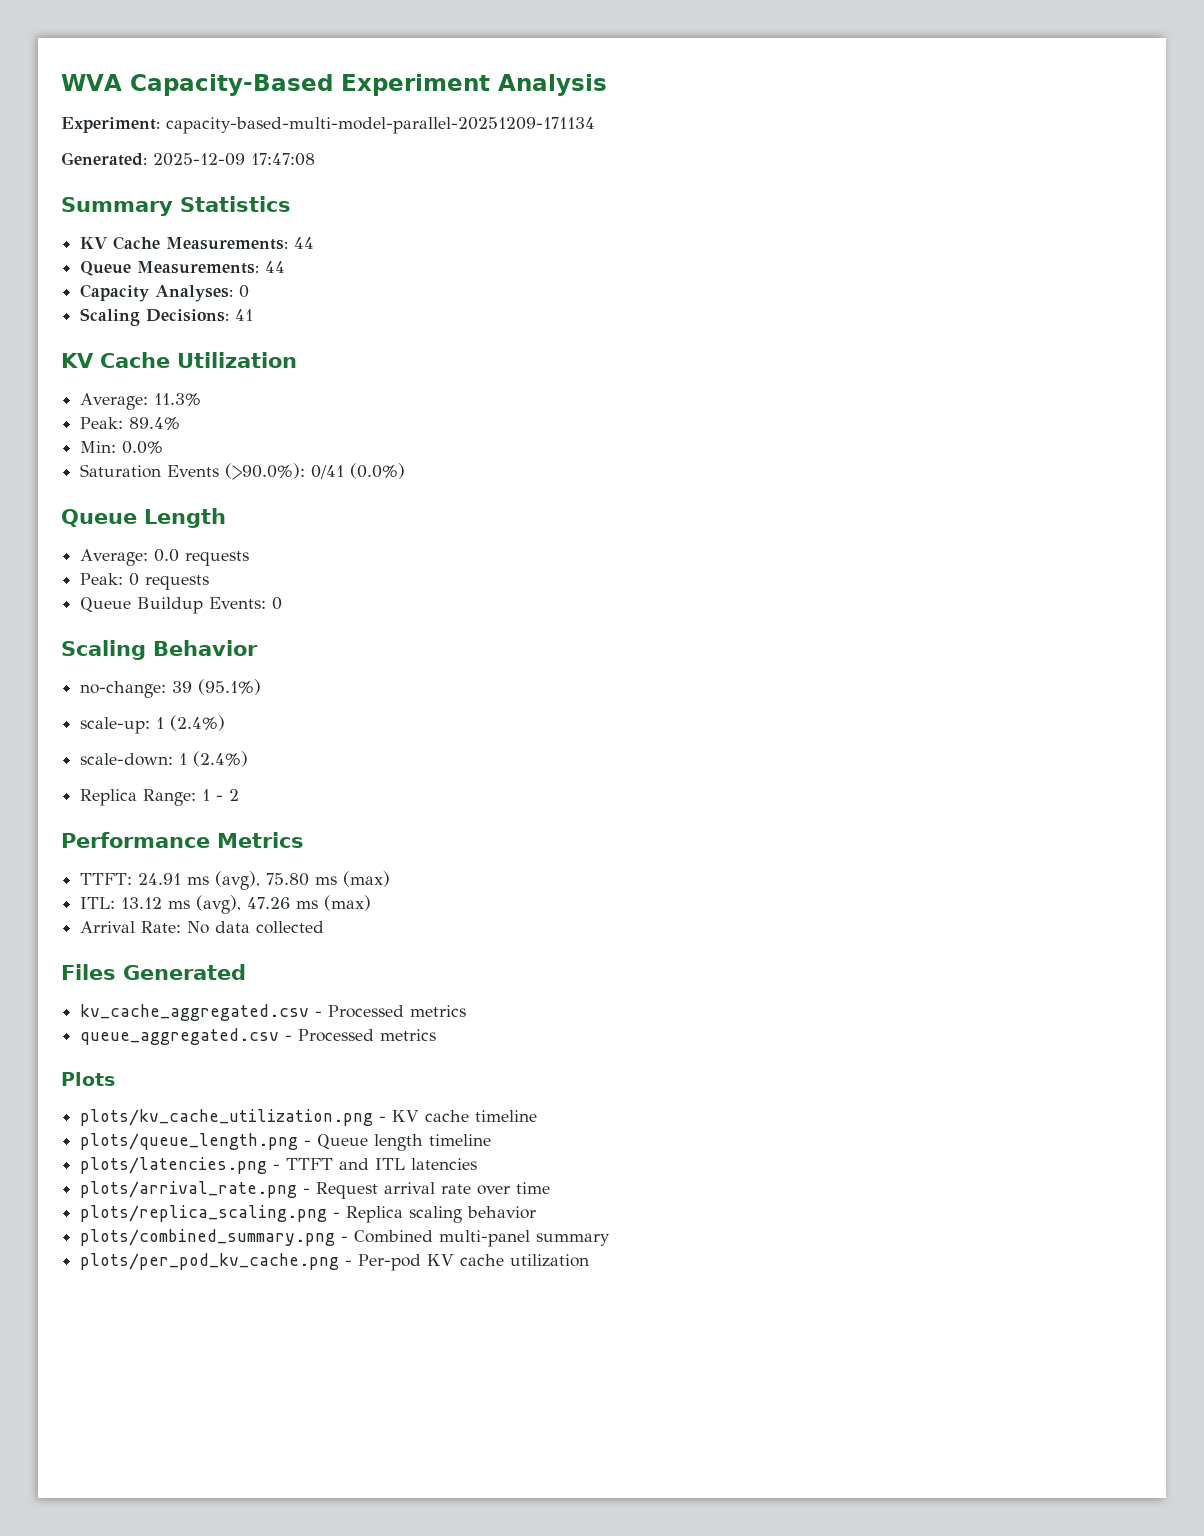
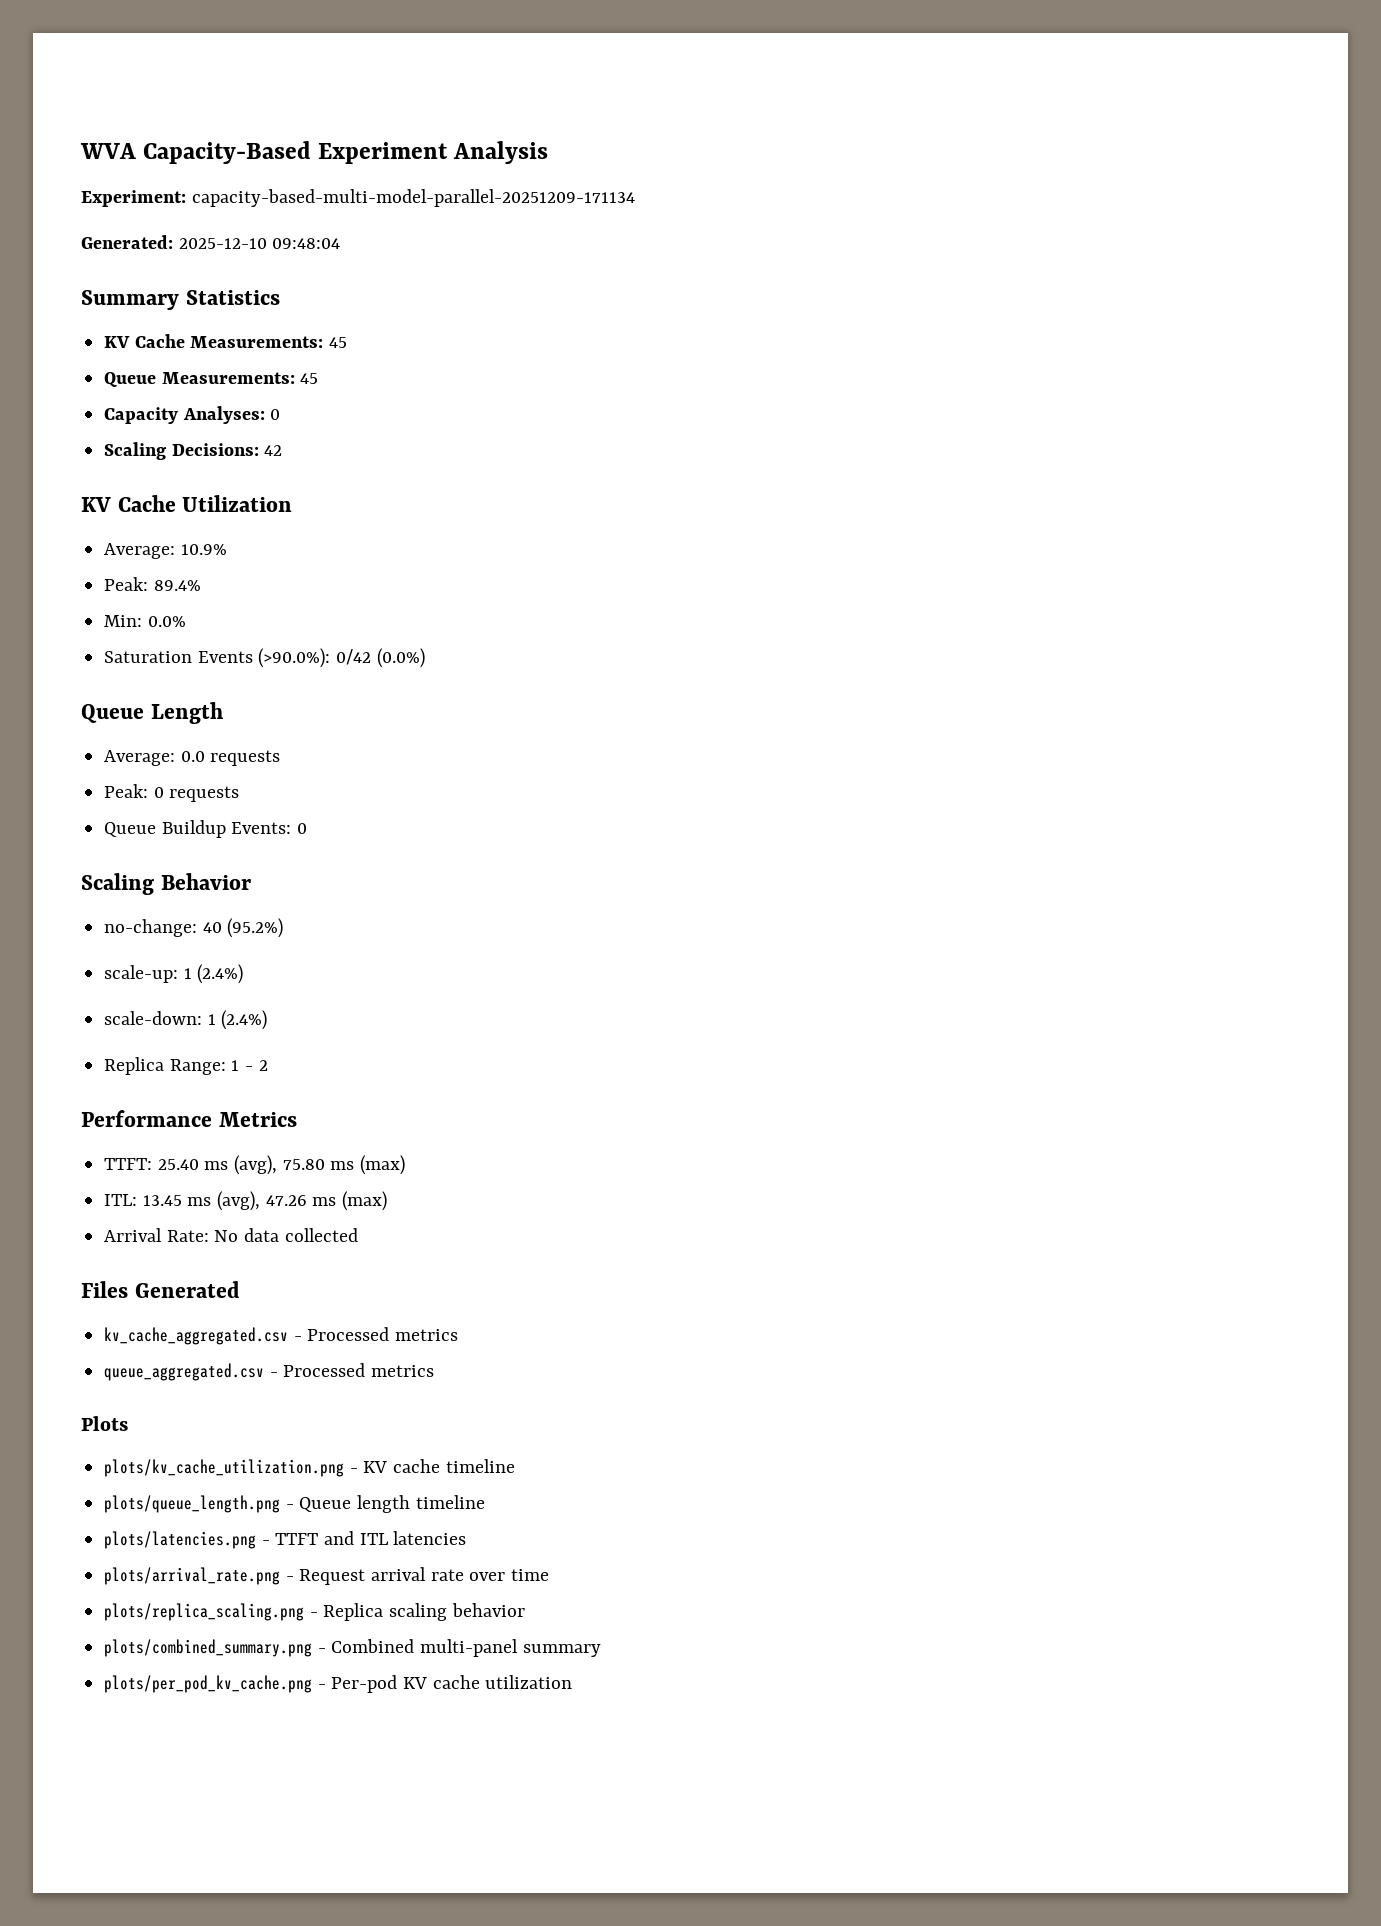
- Generated: 2025-12-09 17:47:08
+ Generated: 2025-12-10 09:48:04
- KV Cache Measurements: 44
+ KV Cache Measurements: 45
- Queue Measurements: 44
+ Queue Measurements: 45
- Scaling Decisions: 41
+ Scaling Decisions: 42
- Average: 11.3%
+ Average: 10.9%
- Saturation Events (>90.0%): 0/41 (0.0%)
+ Saturation Events (>90.0%): 0/42 (0.0%)
- no-change: 39 (95.1%)
+ no-change: 40 (95.2%)
- TTFT: 24.91 ms (avg), 75.80 ms (max)
+ TTFT: 25.40 ms (avg), 75.80 ms (max)
- ITL: 13.12 ms (avg), 47.26 ms (max)
+ ITL: 13.45 ms (avg), 47.26 ms (max)

